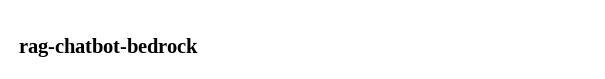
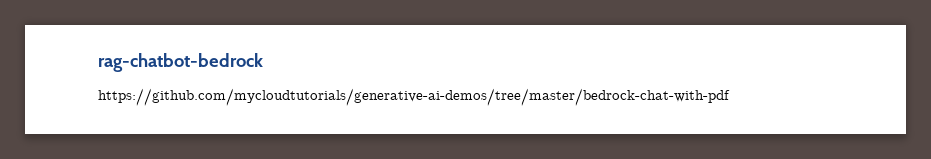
+ https://github.com/mycloudtutorials/generative-ai-demos/tree/master/bedrock-chat-with-pdf

